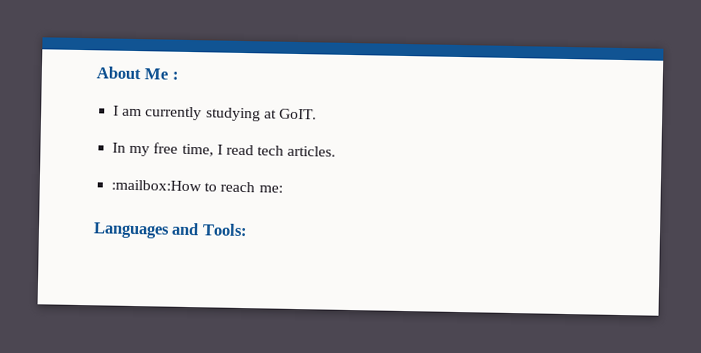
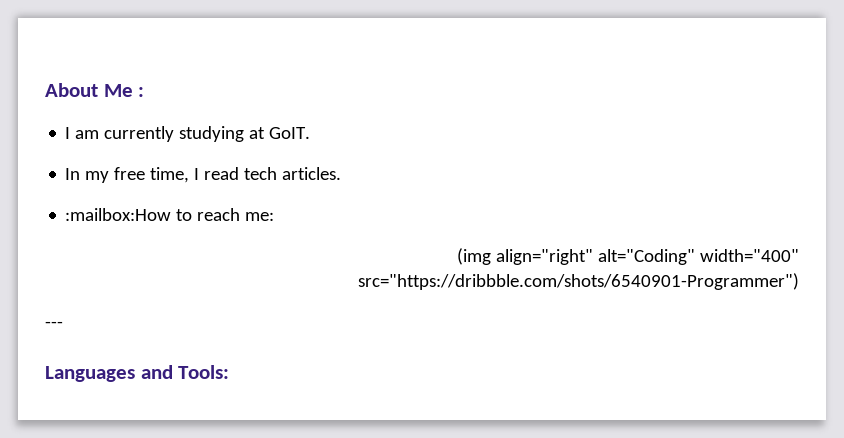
+ (img align="right" alt="Coding" width="400" src="https://dribbble.com/shots/6540901-Programmer")
+ ---

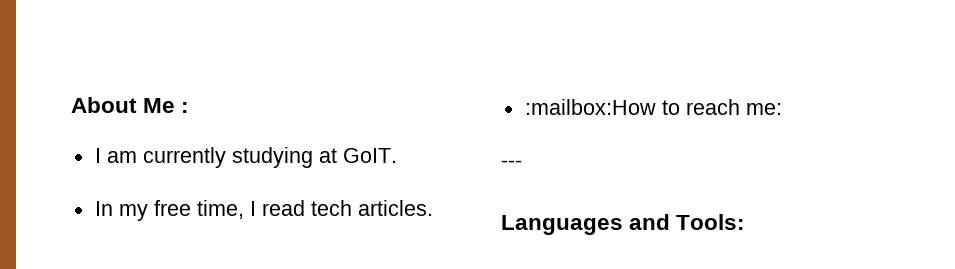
- (img align="right" alt="Coding" width="400" src="https://dribbble.com/shots/6540901-Programmer")

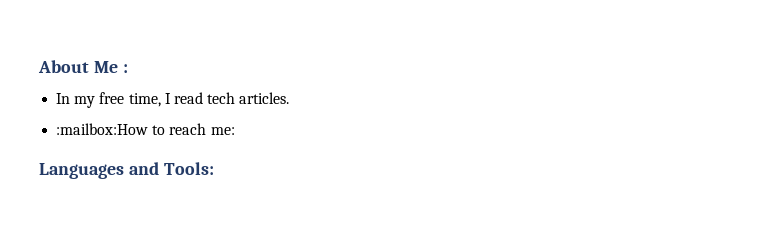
- I am currently studying at GoIT.
- ---

